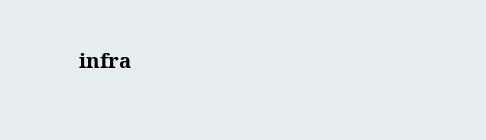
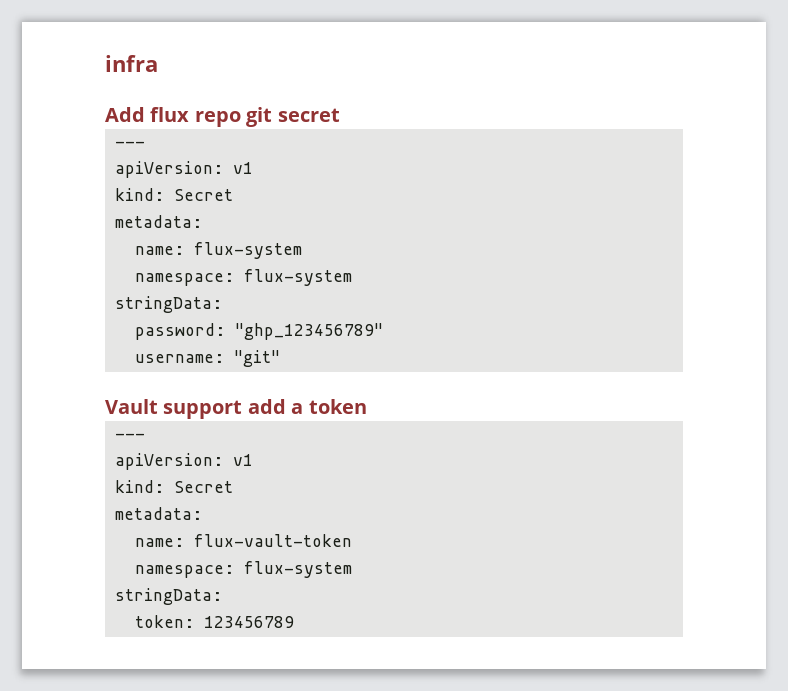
+ Add flux repo git secret
+ ---
+ apiVersion: v1
+ kind: Secret
+ metadata:
+ name: flux-system
+ namespace: flux-system
+ stringData:
+ password: "ghp_123456789"
+ username: "git"
+ Vault support add a token
+ ---
+ apiVersion: v1
+ kind: Secret
+ metadata:
+ name: flux-vault-token
+ namespace: flux-system
+ stringData:
+ token: 123456789

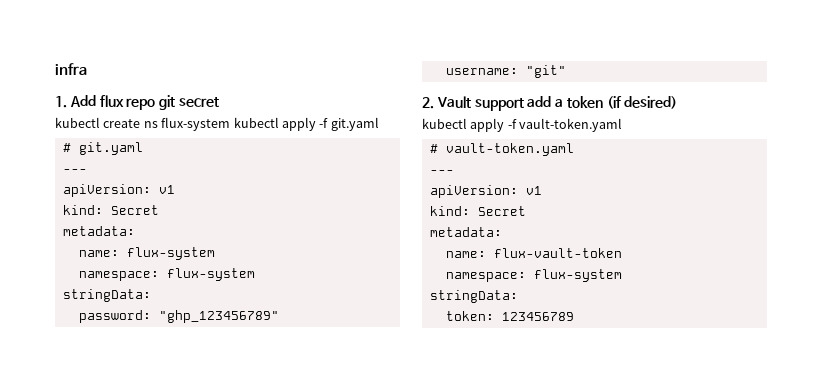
- Add flux repo git secret
+ 1. Add flux repo git secret
+ kubectl create ns flux-system kubectl apply -f git.yaml
+ # git.yaml
- Vault support add a token
+ 2. Vault support add a token (if desired)
+ kubectl apply -f vault-token.yaml
+ # vault-token.yaml

